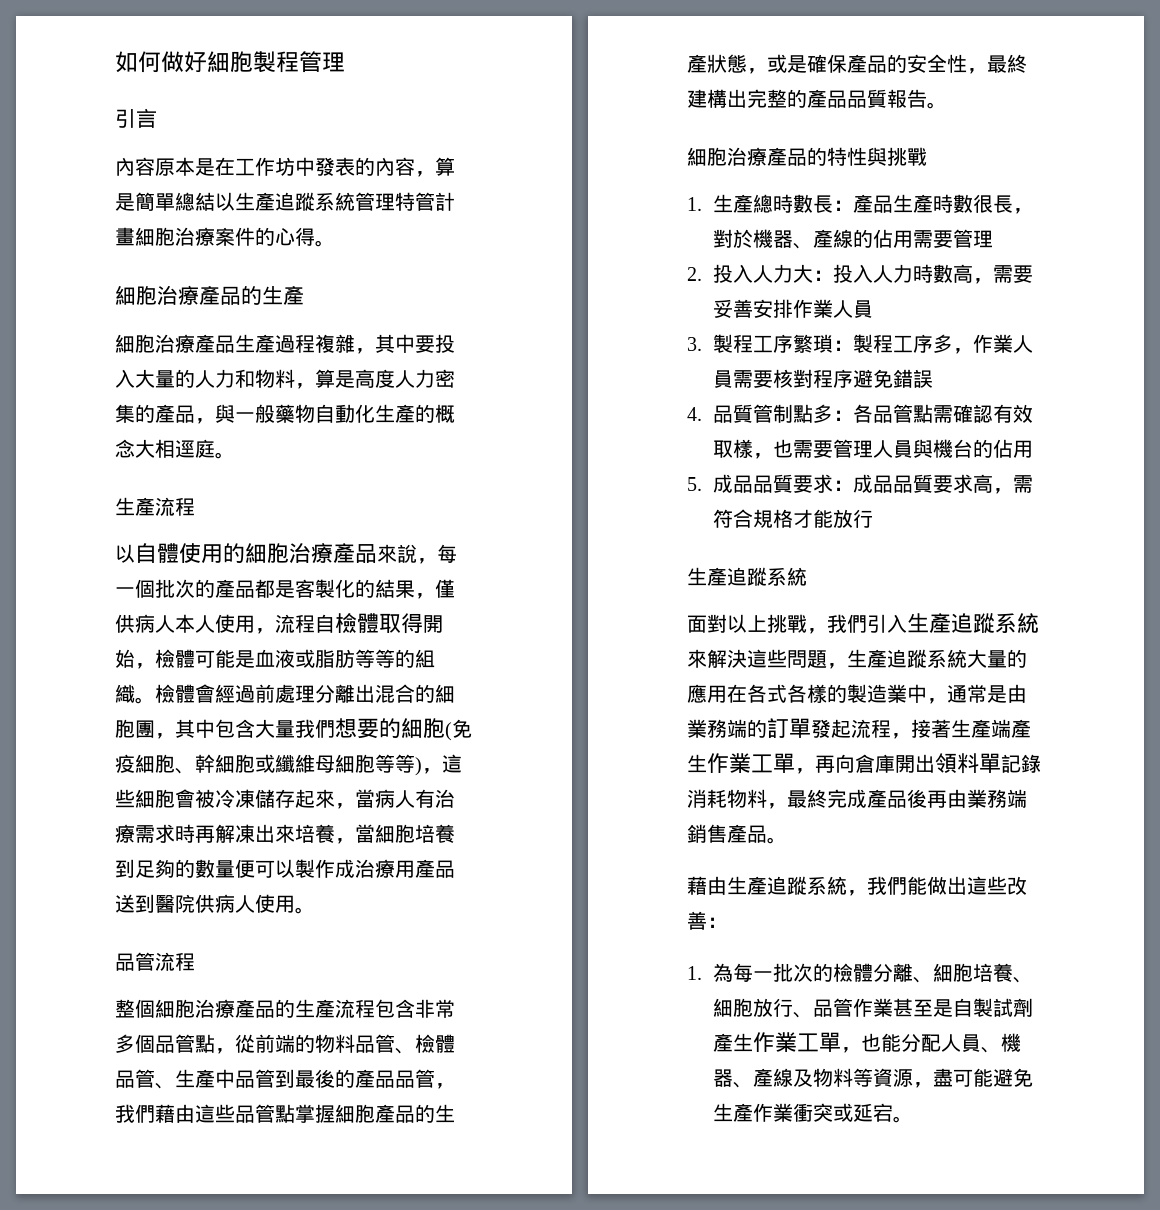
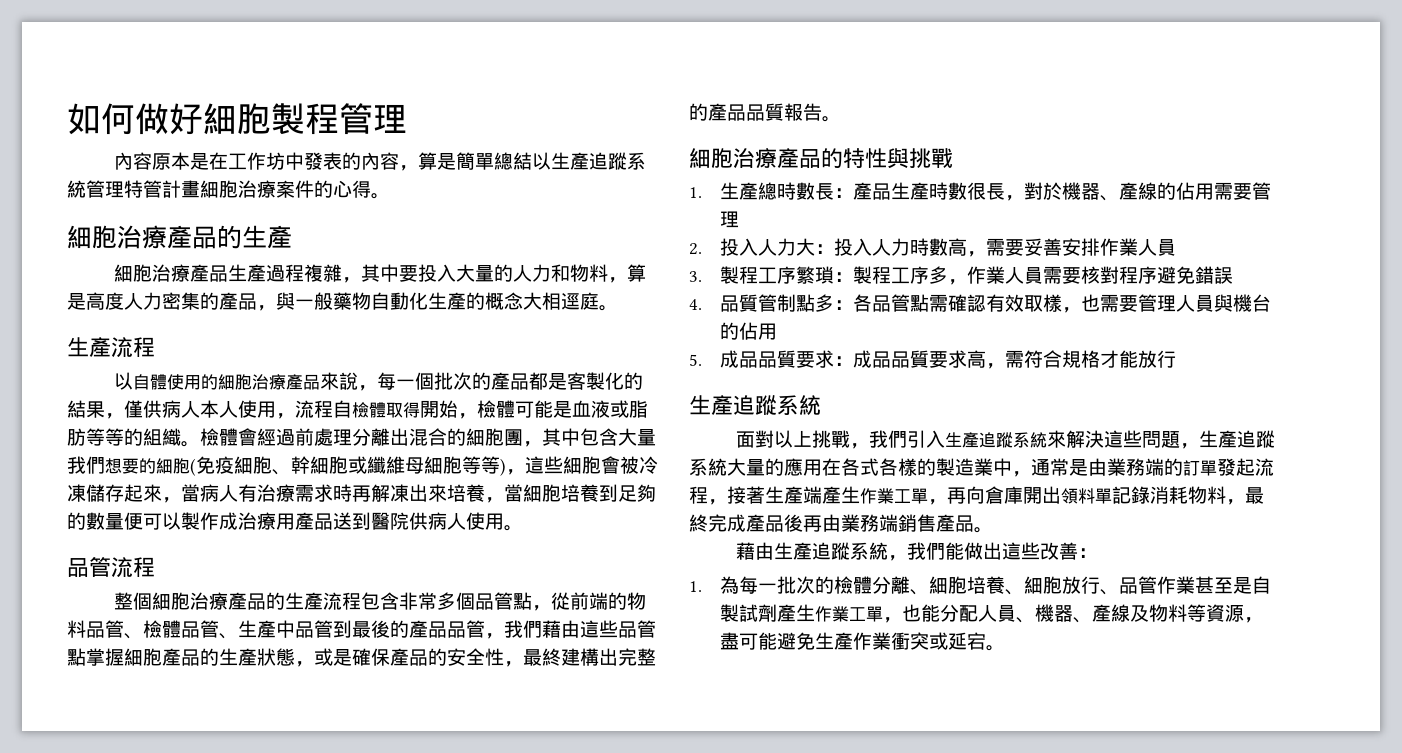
- 引言

